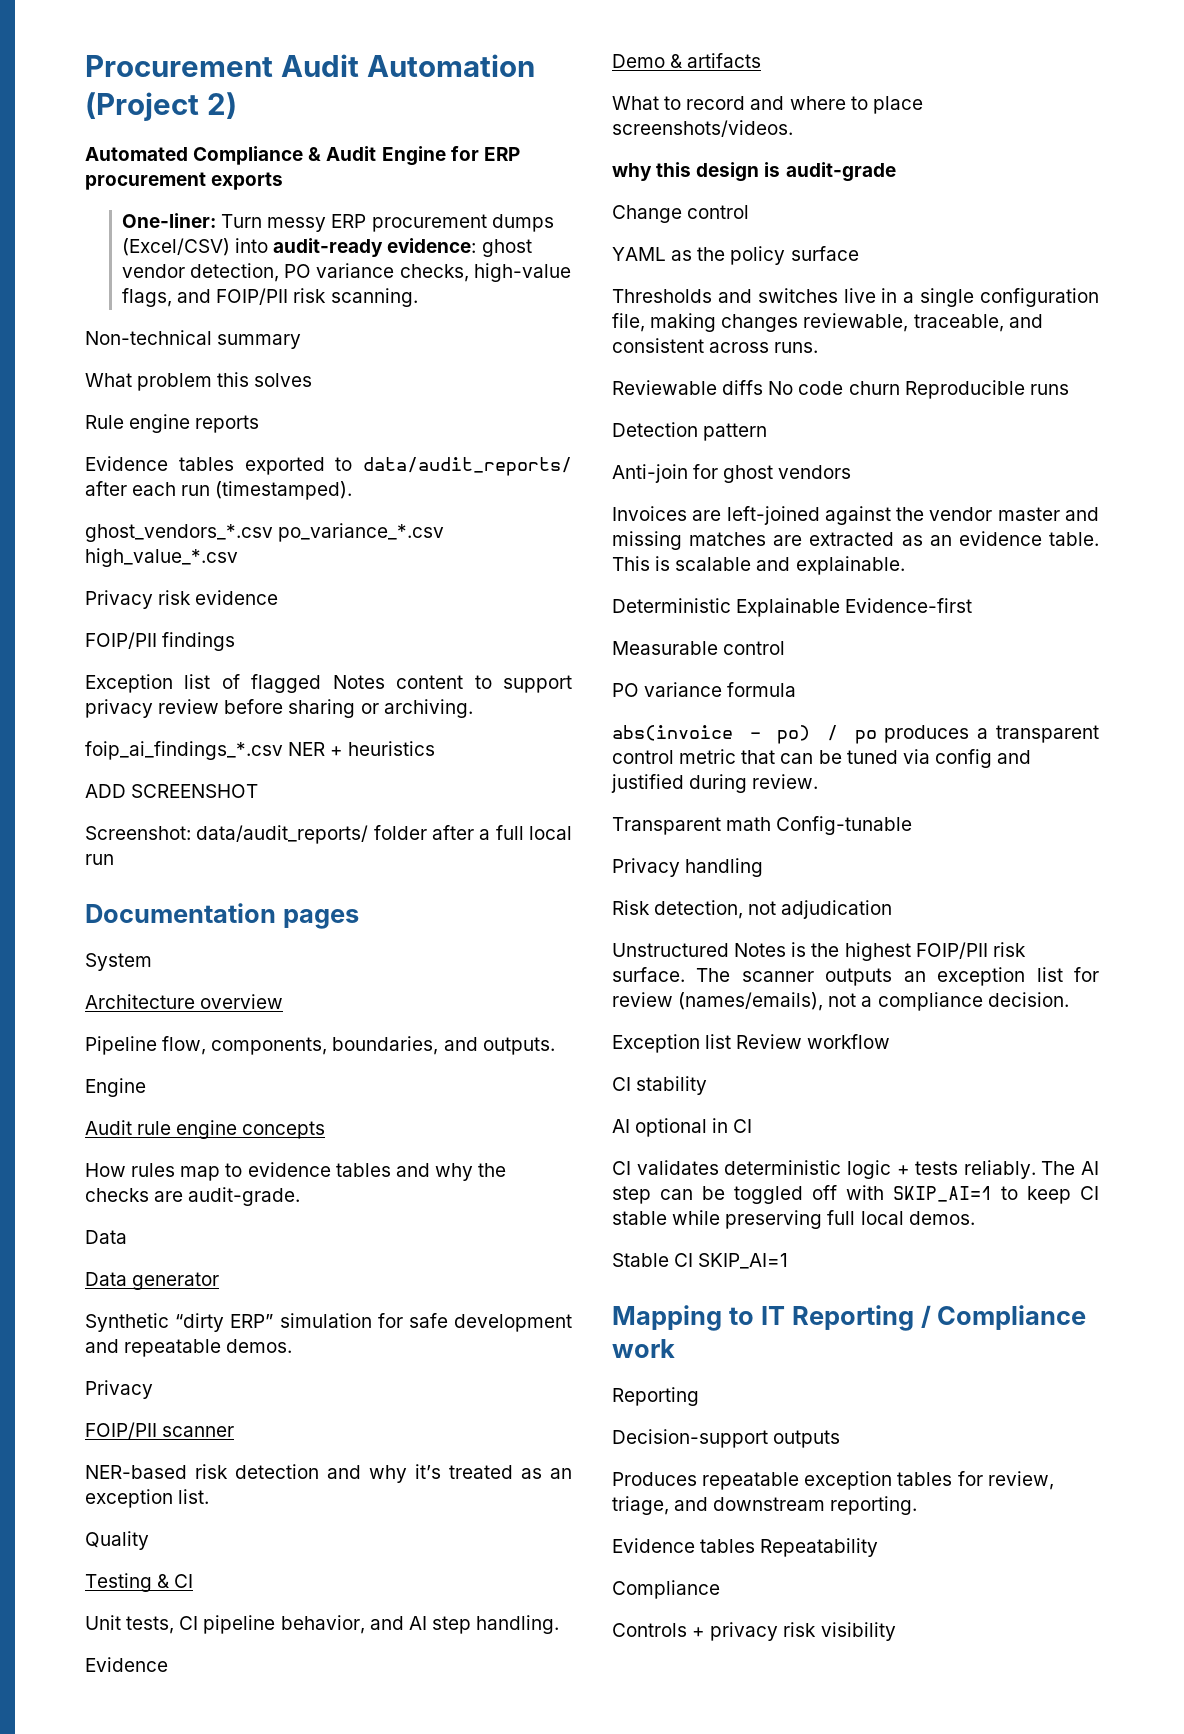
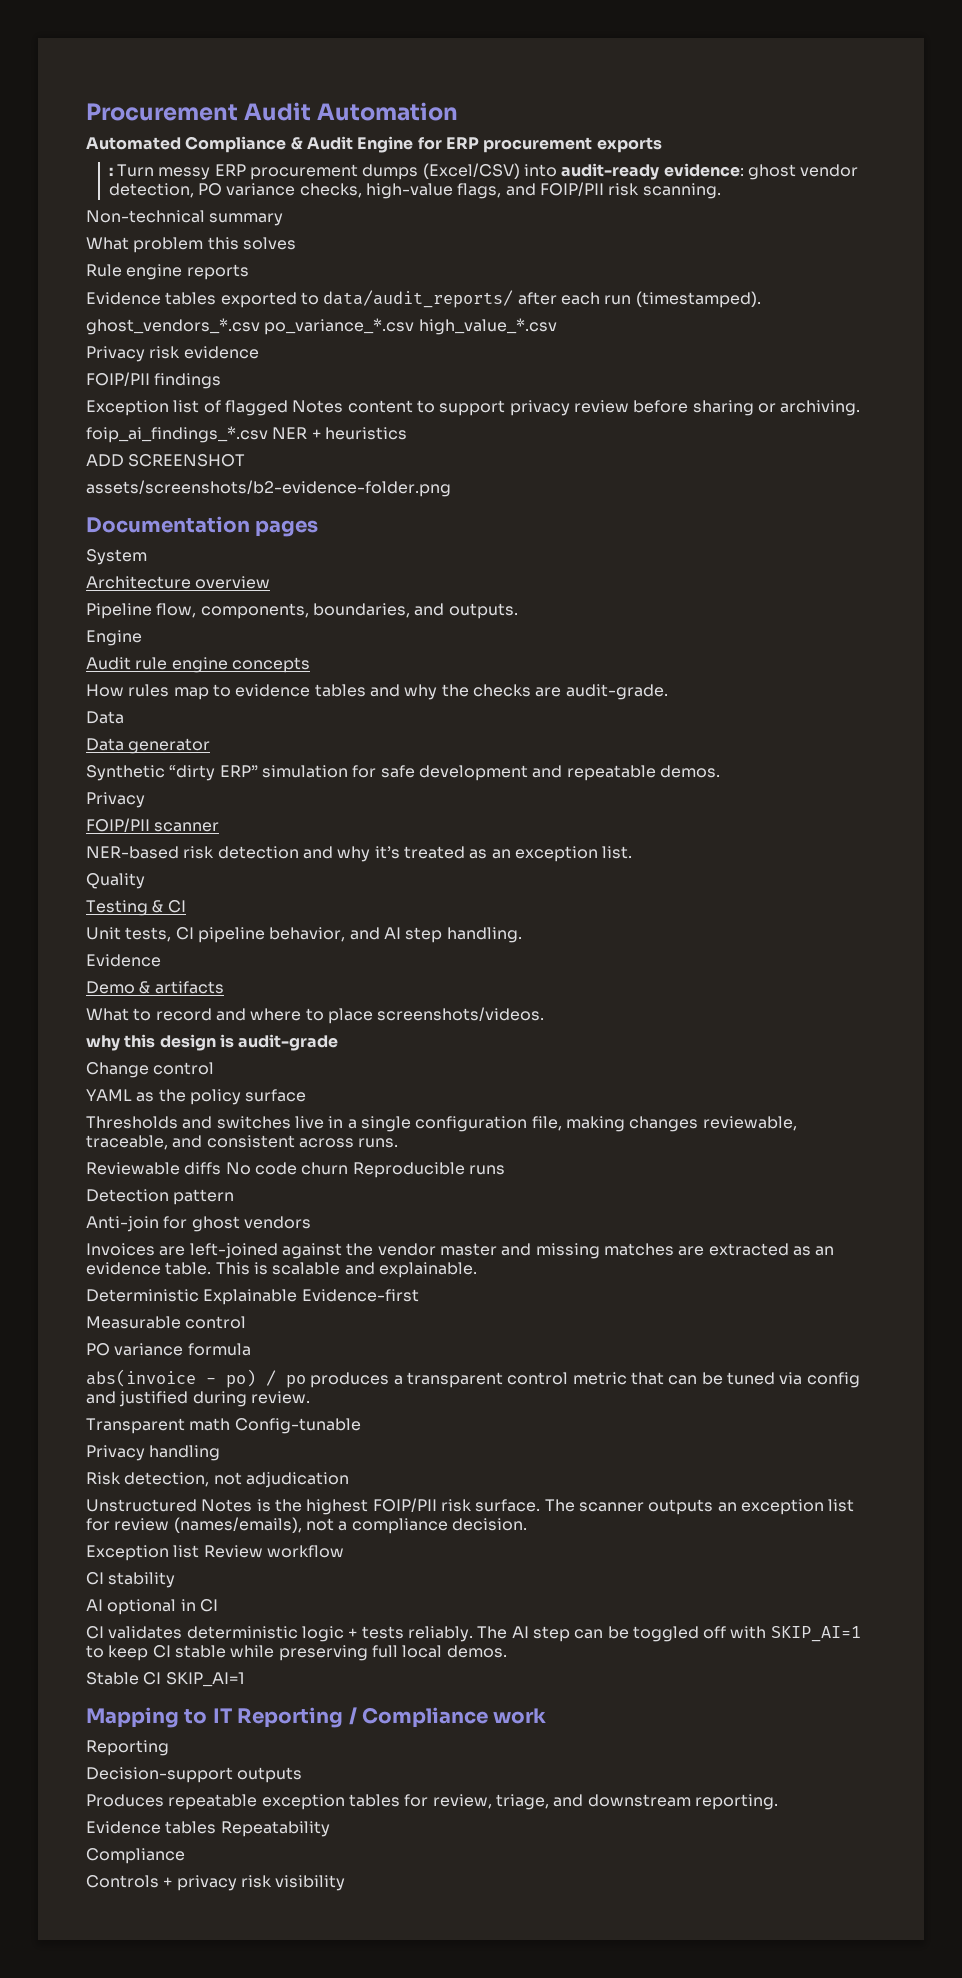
- Procurement Audit Automation (Project 2)
+ Procurement Audit Automation
- One-liner: Turn messy ERP procurement dumps (Excel/CSV) into audit-ready evidence: ghost vendor detection, PO variance checks, high-value flags, and FOIP/PII risk scanning.
+ : Turn messy ERP procurement dumps (Excel/CSV) into audit-ready evidence: ghost vendor detection, PO variance checks, high-value flags, and FOIP/PII risk scanning.
- Screenshot: data/audit_reports/ folder after a full local run
+ assets/screenshots/b2-evidence-folder.png

